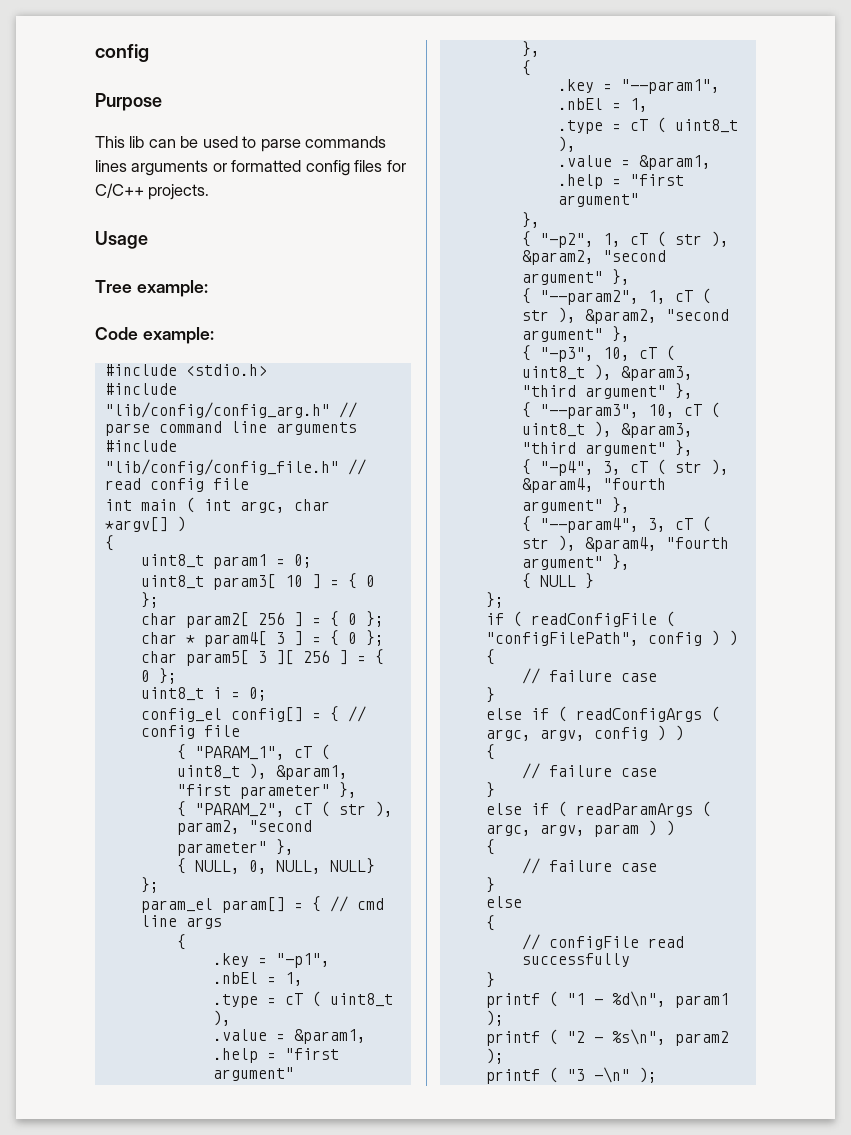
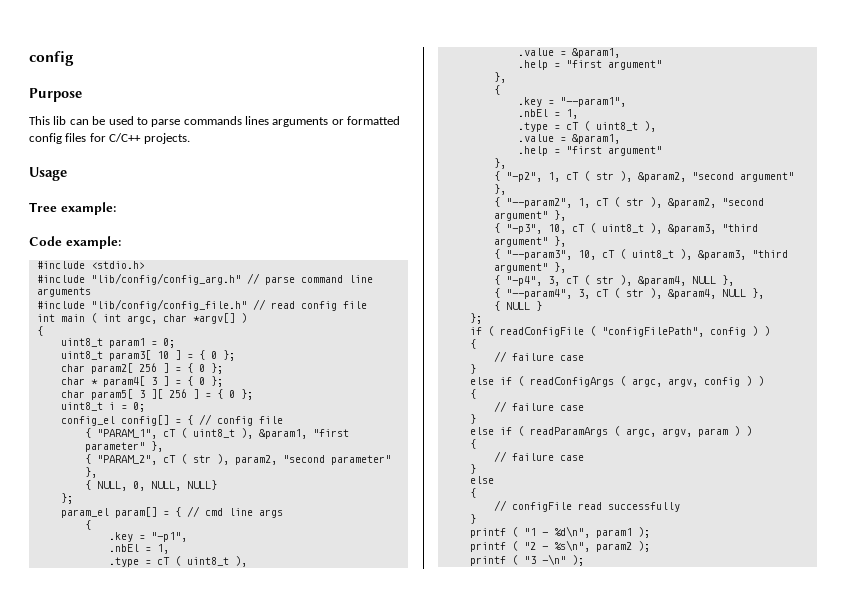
- { "-p4", 3, cT ( str ), &param4, "fourth argument" },
+ { "-p4", 3, cT ( str ), &param4, NULL },
- { "--param4", 3, cT ( str ), &param4, "fourth argument" },
+ { "--param4", 3, cT ( str ), &param4, NULL },

